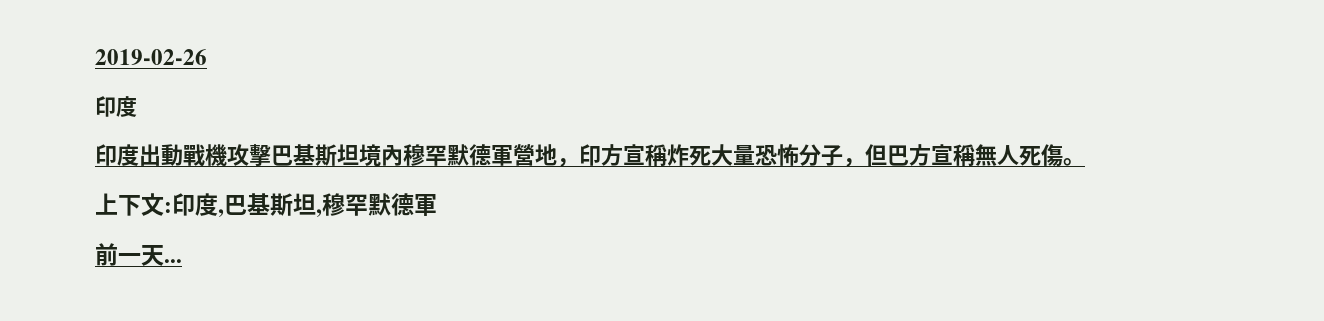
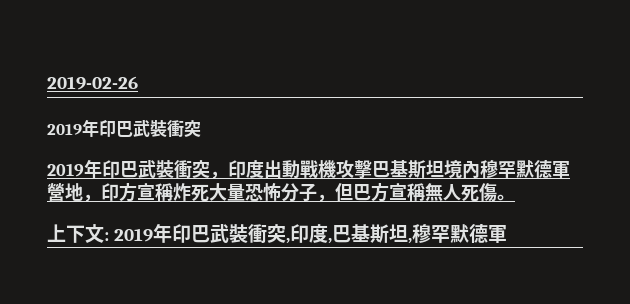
  2019-02-26
- 印度
- 印度出動戰機攻擊巴基斯坦境內穆罕默德軍營地，印方宣稱炸死大量恐怖分子，但巴方宣稱無人死傷。
+ 2019年印巴武裝衝突
+ 2019年印巴武裝衝突，印度出動戰機攻擊巴基斯坦境內穆罕默德軍營地，印方宣稱炸死大量恐怖分子，但巴方宣稱無人死傷。
- 上下文:印度,巴基斯坦,穆罕默德軍
+ 上下文: 2019年印巴武裝衝突,印度,巴基斯坦,穆罕默德軍
- 前一天...

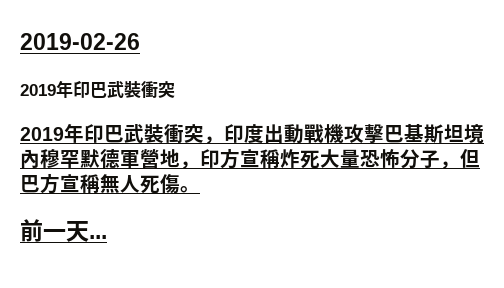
- 上下文: 2019年印巴武裝衝突,印度,巴基斯坦,穆罕默德軍
+ 前一天...

